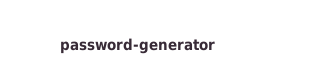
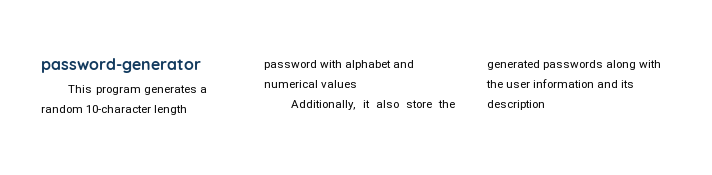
+ This program generates a random 10-character length password with alphabet and numerical values
+ Additionally, it also store the generated passwords along with the user information and its description

